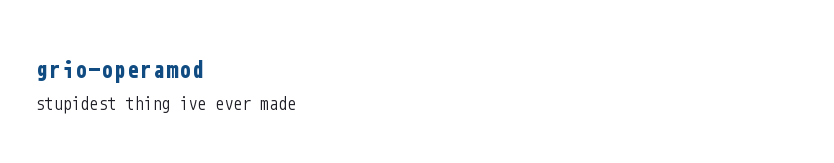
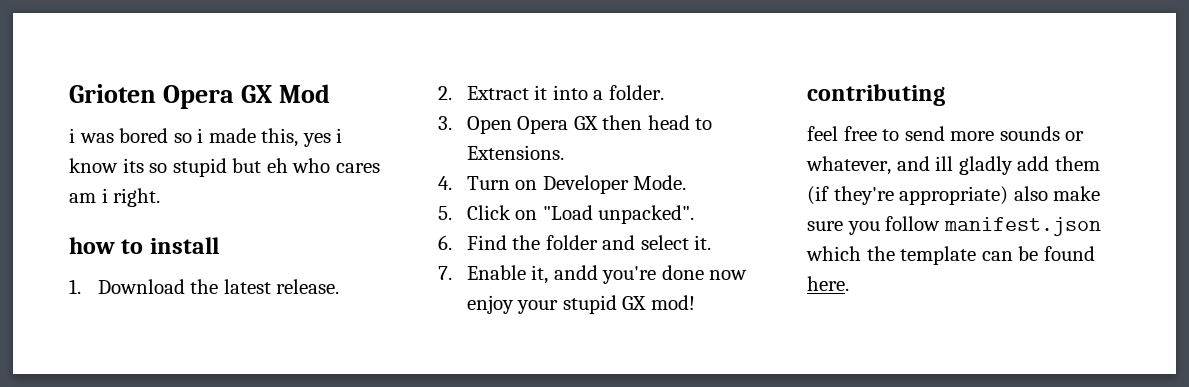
- grio-operamod
- stupidest thing ive ever made
+ Grioten Opera GX Mod
+ i was bored so i made this, yes i know its so stupid but eh who cares am i right.
+ how to install
+ 1. Download the latest release.
+ 2. Extract it into a folder.
+ 3. Open Opera GX then head to Extensions.
+ 4. Turn on Developer Mode.
+ 5. Click on "Load unpacked".
+ 6. Find the folder and select it.
+ 7. Enable it, andd you're done now enjoy your stupid GX mod!
+ contributing
+ feel free to send more sounds or whatever, and ill gladly add them (if they're appropriate) also make sure you follow manifest.json which the template can be found here.

